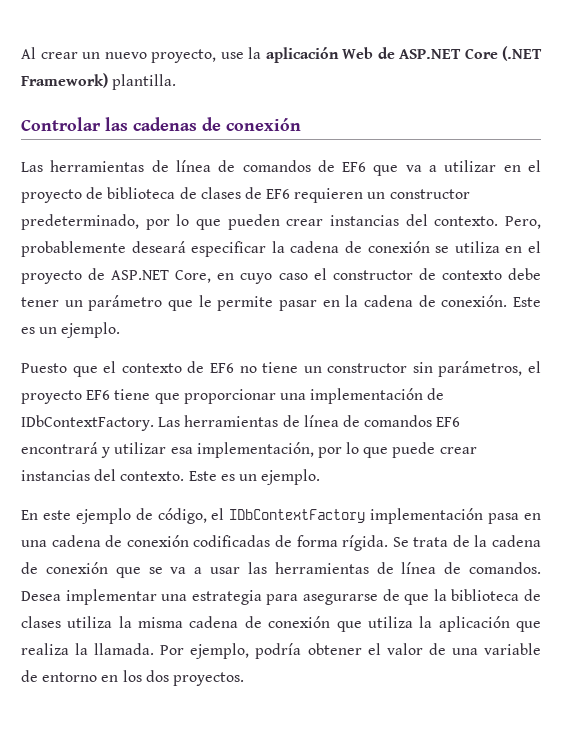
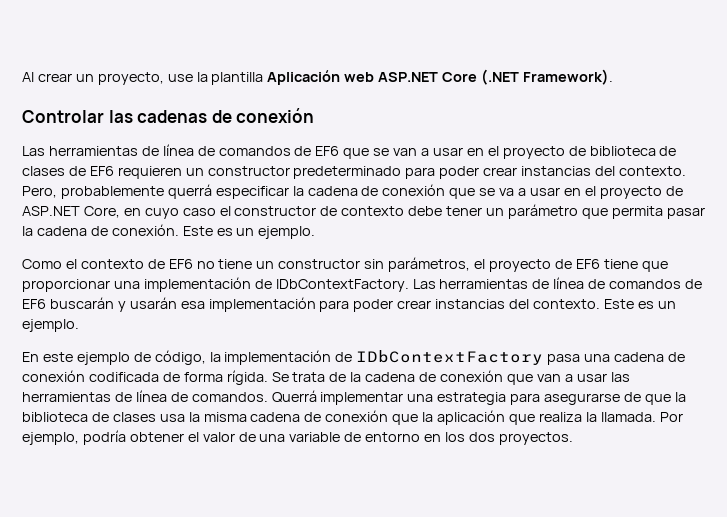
- Al crear un nuevo proyecto, use la aplicación Web de ASP.NET Core (.NET Framework) plantilla.
+ Al crear un proyecto, use la plantilla Aplicación web ASP.NET Core (.NET Framework).
- Las herramientas de línea de comandos de EF6 que va a utilizar en el proyecto de biblioteca de clases de EF6 requieren un constructor predeterminado, por lo que pueden crear instancias del contexto.
+ Las herramientas de línea de comandos de EF6 que se van a usar en el proyecto de biblioteca de clases de EF6 requieren un constructor predeterminado para poder crear instancias del contexto.
- Pero, probablemente deseará especificar la cadena de conexión se utiliza en el proyecto de ASP.NET Core, en cuyo caso el constructor de contexto debe tener un parámetro que le permite pasar en la cadena de conexión.
+ Pero, probablemente querrá especificar la cadena de conexión que se va a usar en el proyecto de ASP.NET Core, en cuyo caso el constructor de contexto debe tener un parámetro que permita pasar la cadena de conexión.
- Puesto que el contexto de EF6 no tiene un constructor sin parámetros, el proyecto EF6 tiene que proporcionar una implementación de IDbContextFactory.
+ Como el contexto de EF6 no tiene un constructor sin parámetros, el proyecto de EF6 tiene que proporcionar una implementación de IDbContextFactory.
- Las herramientas de línea de comandos EF6 encontrará y utilizar esa implementación, por lo que puede crear instancias del contexto.
+ Las herramientas de línea de comandos de EF6 buscarán y usarán esa implementación para poder crear instancias del contexto.
- En este ejemplo de código, el IDbContextFactory implementación pasa en una cadena de conexión codificadas de forma rígida.
+ En este ejemplo de código, la implementación de IDbContextFactory pasa una cadena de conexión codificada de forma rígida.
- Se trata de la cadena de conexión que se va a usar las herramientas de línea de comandos.
+ Se trata de la cadena de conexión que van a usar las herramientas de línea de comandos.
- Desea implementar una estrategia para asegurarse de que la biblioteca de clases utiliza la misma cadena de conexión que utiliza la aplicación que realiza la llamada.
+ Querrá implementar una estrategia para asegurarse de que la biblioteca de clases usa la misma cadena de conexión que la aplicación que realiza la llamada.

